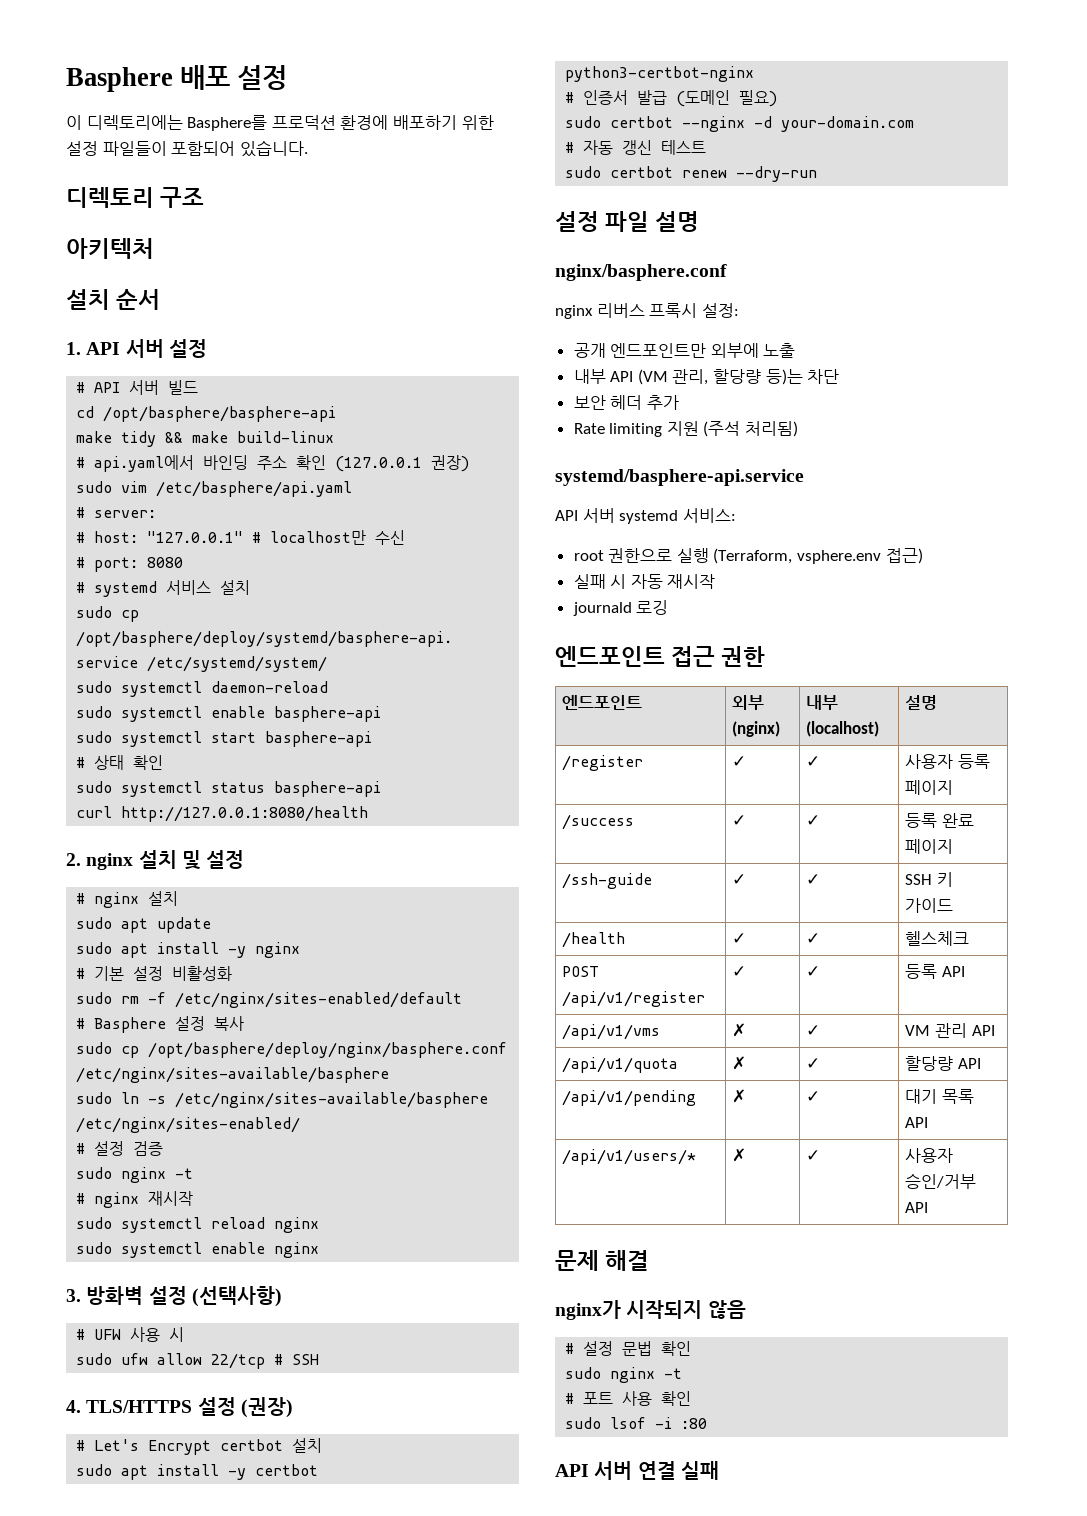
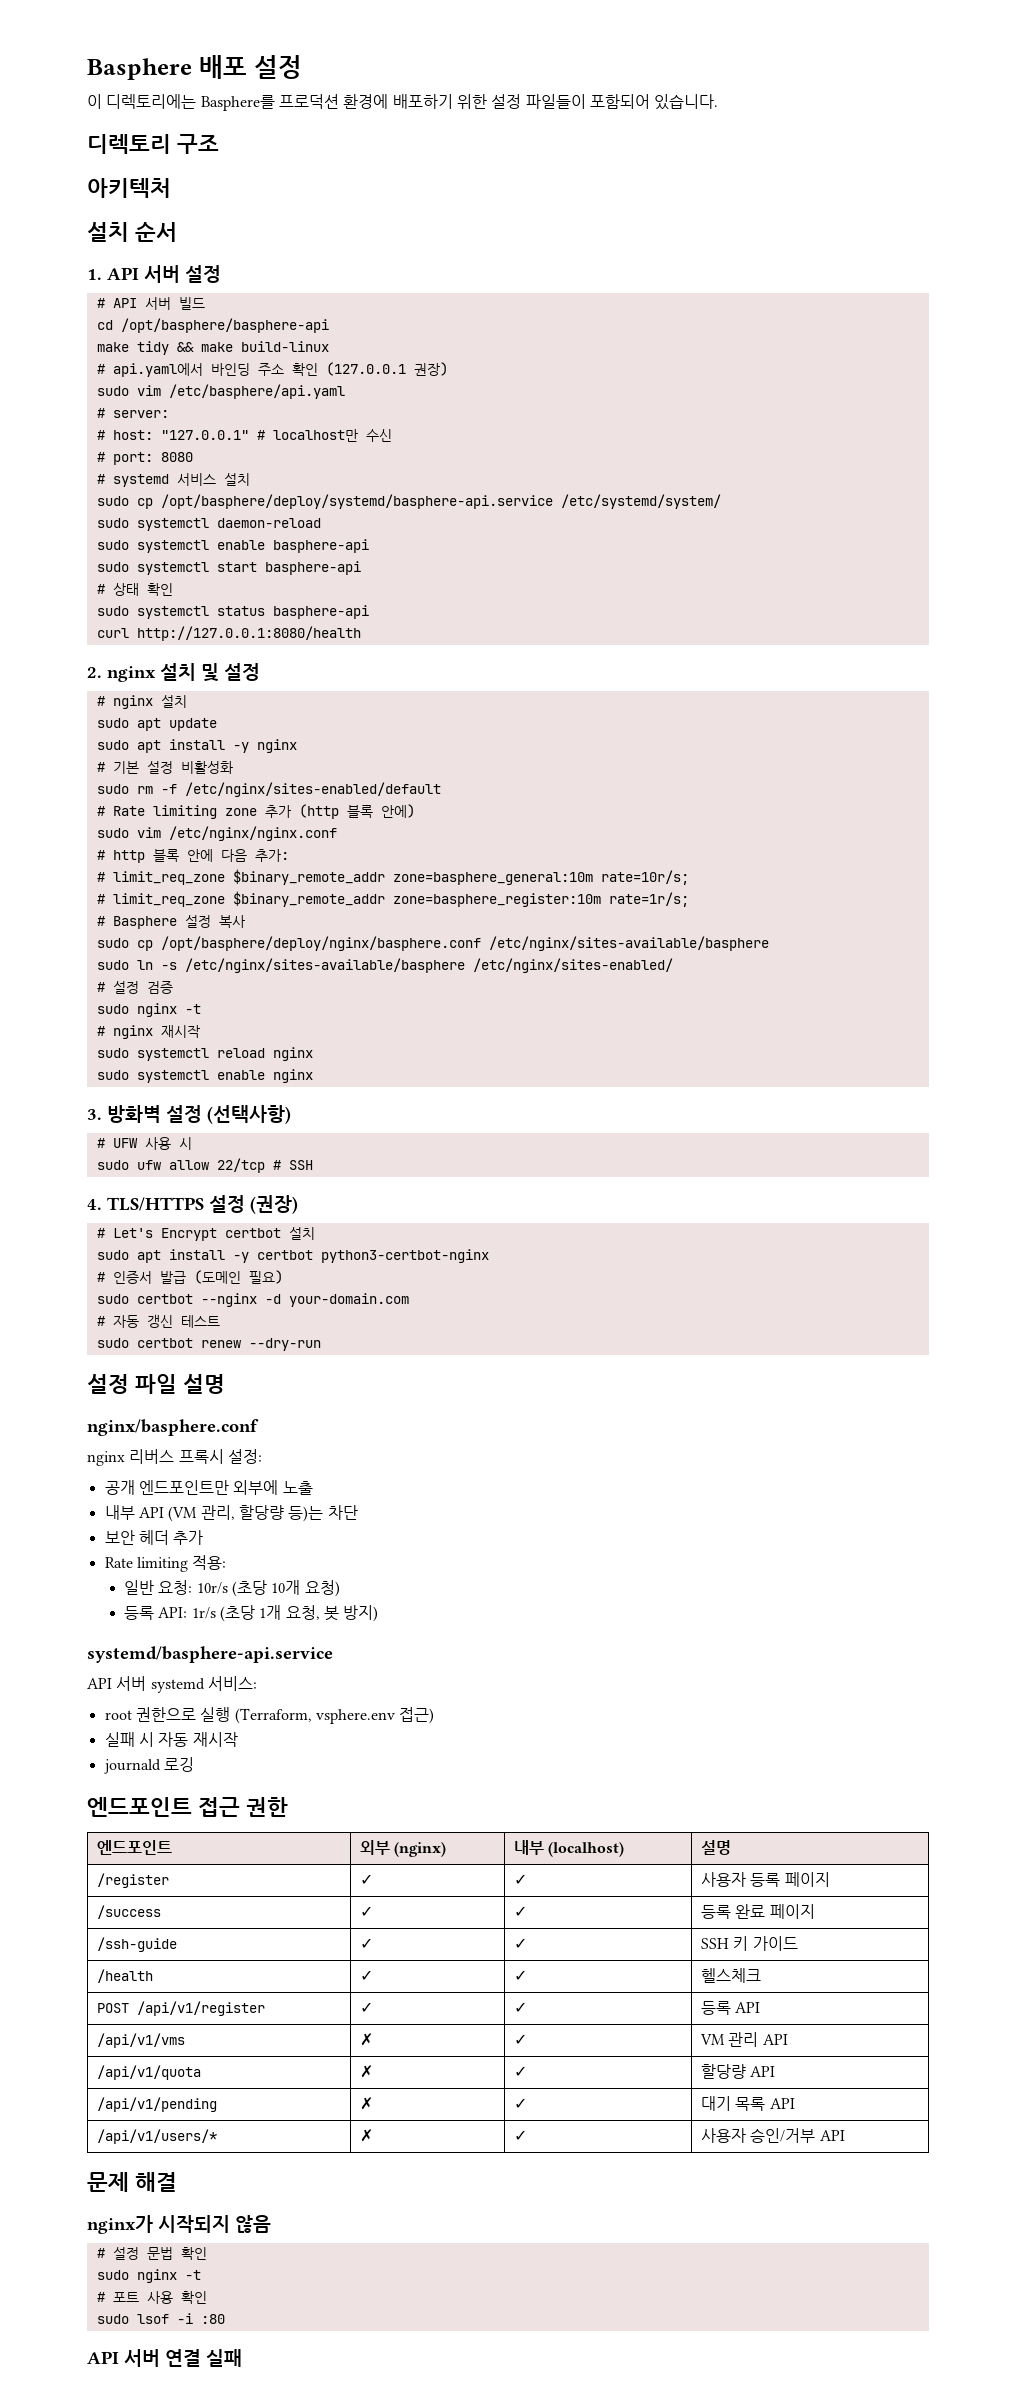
+ # Rate limiting zone 추가 (http 블록 안에)
+ sudo vim /etc/nginx/nginx.conf
+ # http 블록 안에 다음 추가:
+ # limit_req_zone $binary_remote_addr zone=basphere_general:10m rate=10r/s;
+ # limit_req_zone $binary_remote_addr zone=basphere_register:10m rate=1r/s;
- Rate limiting 지원 (주석 처리됨)
+ Rate limiting 적용:
+ 일반 요청: 10r/s (초당 10개 요청)
+ 등록 API: 1r/s (초당 1개 요청, 봇 방지)

